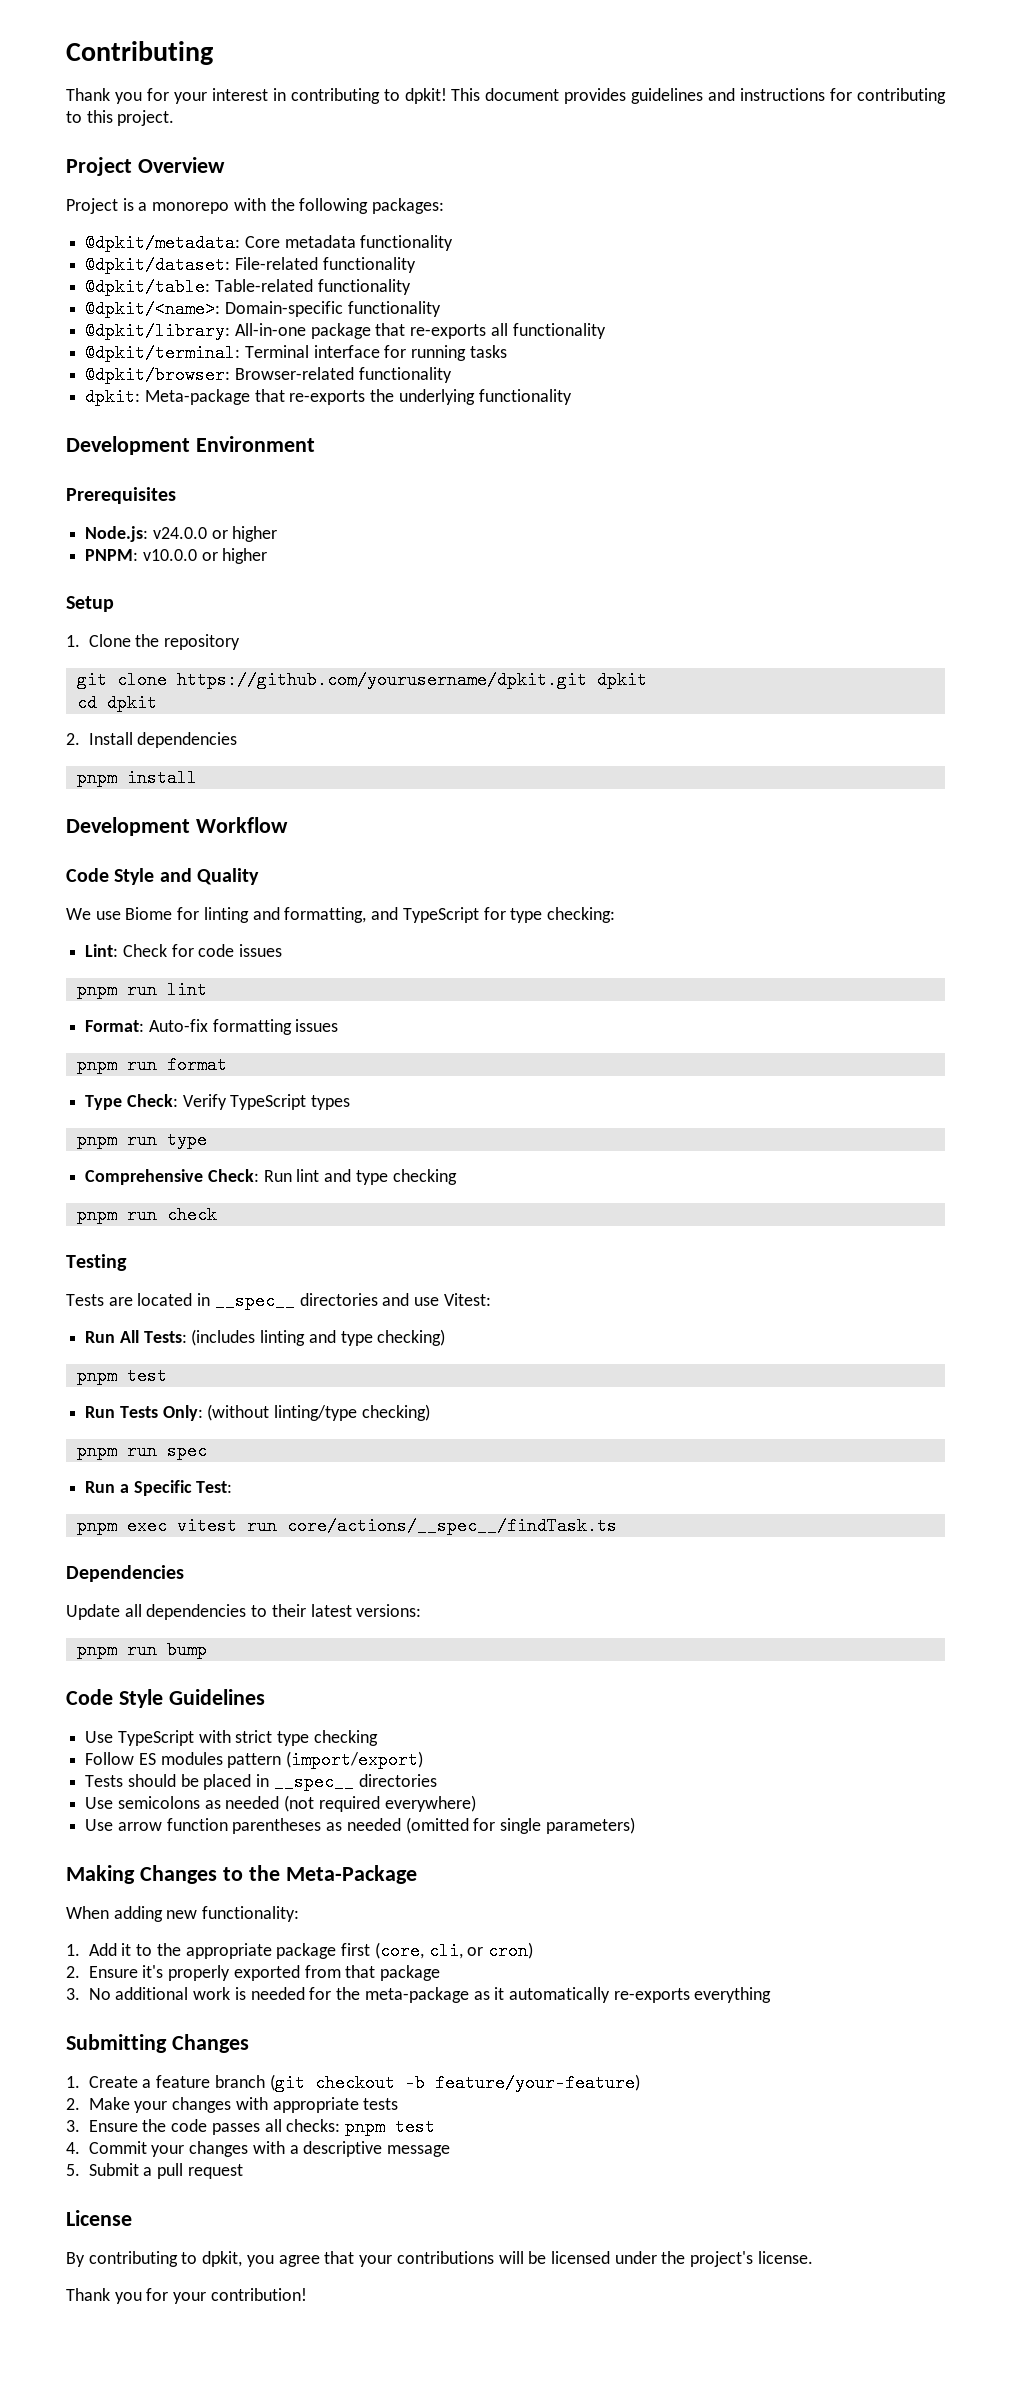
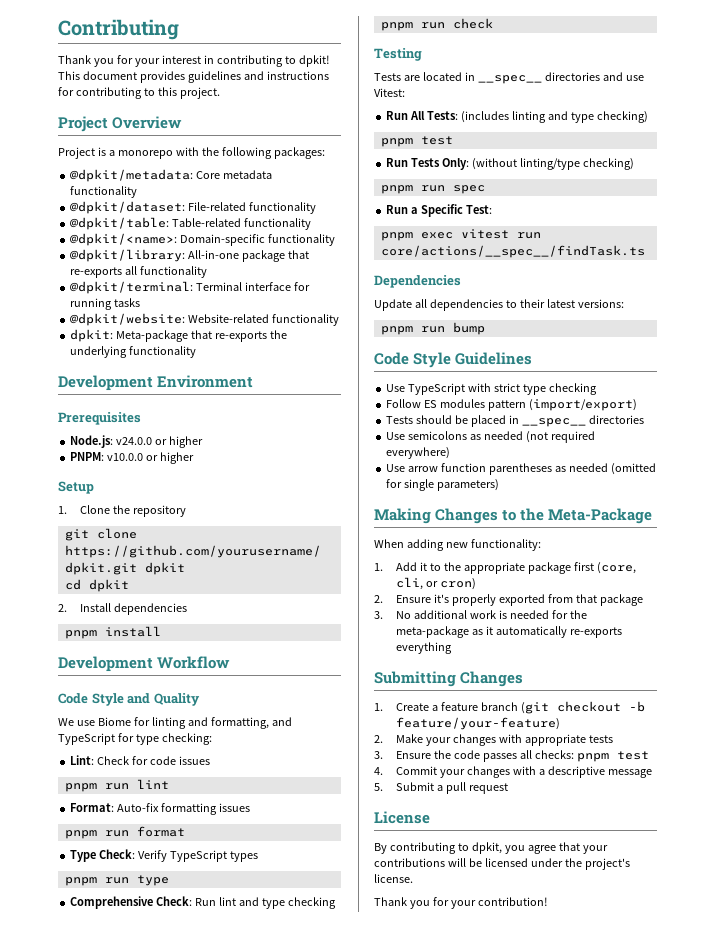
- @dpkit/browser: Browser-related functionality
+ @dpkit/website: Website-related functionality

